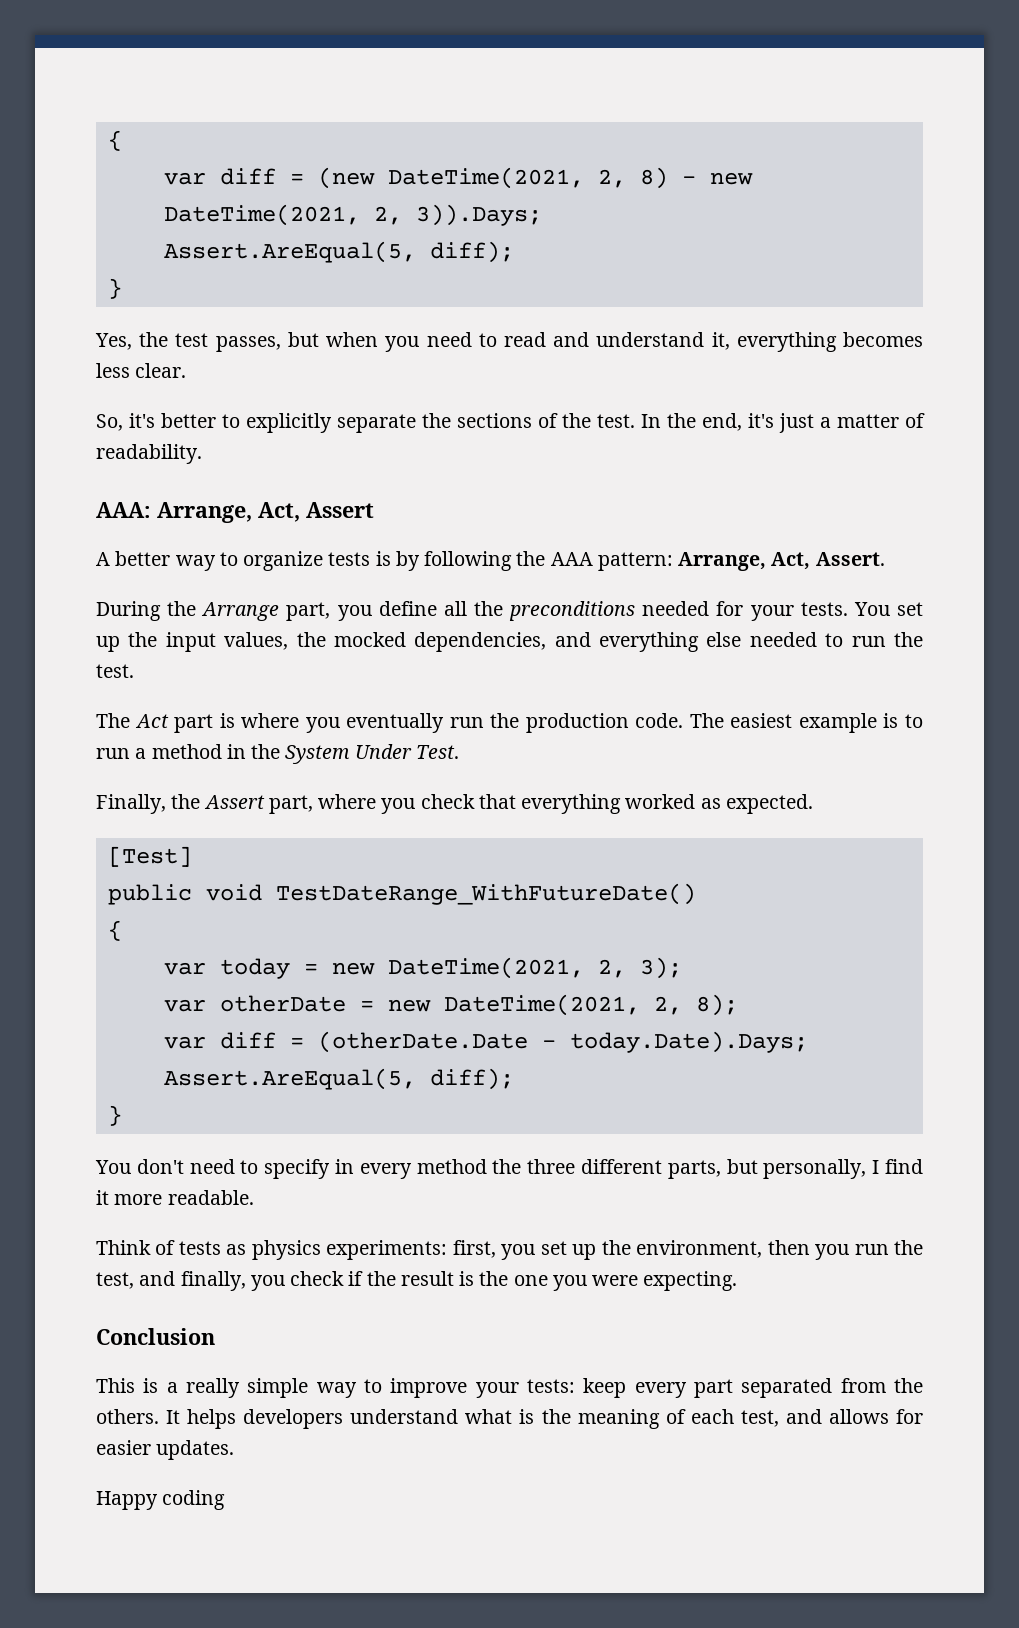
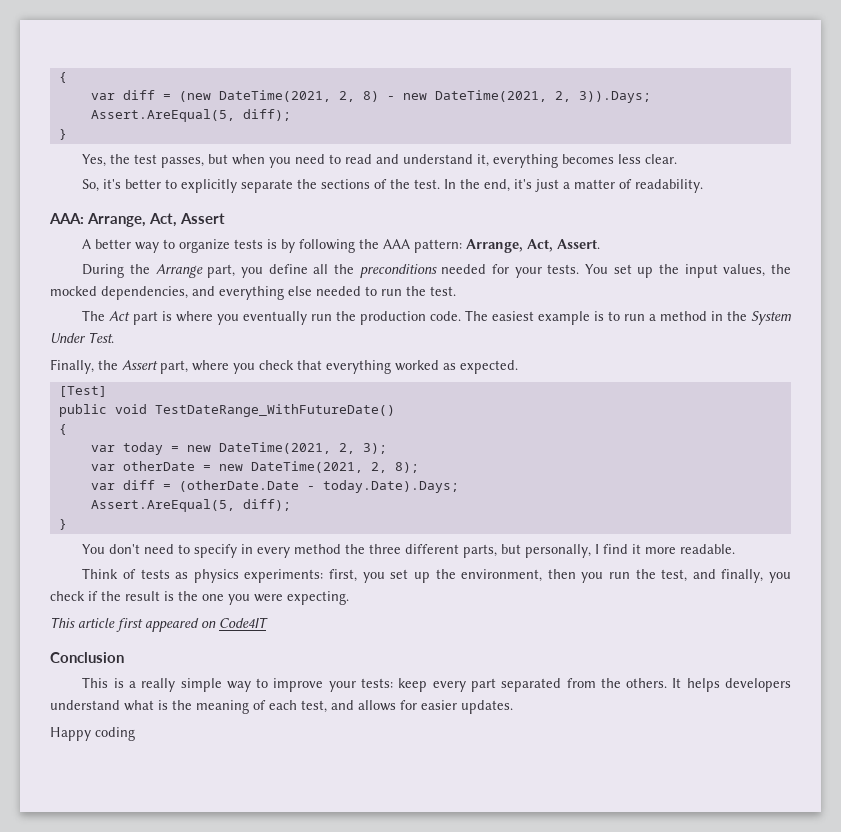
+ This article first appeared on Code4IT

